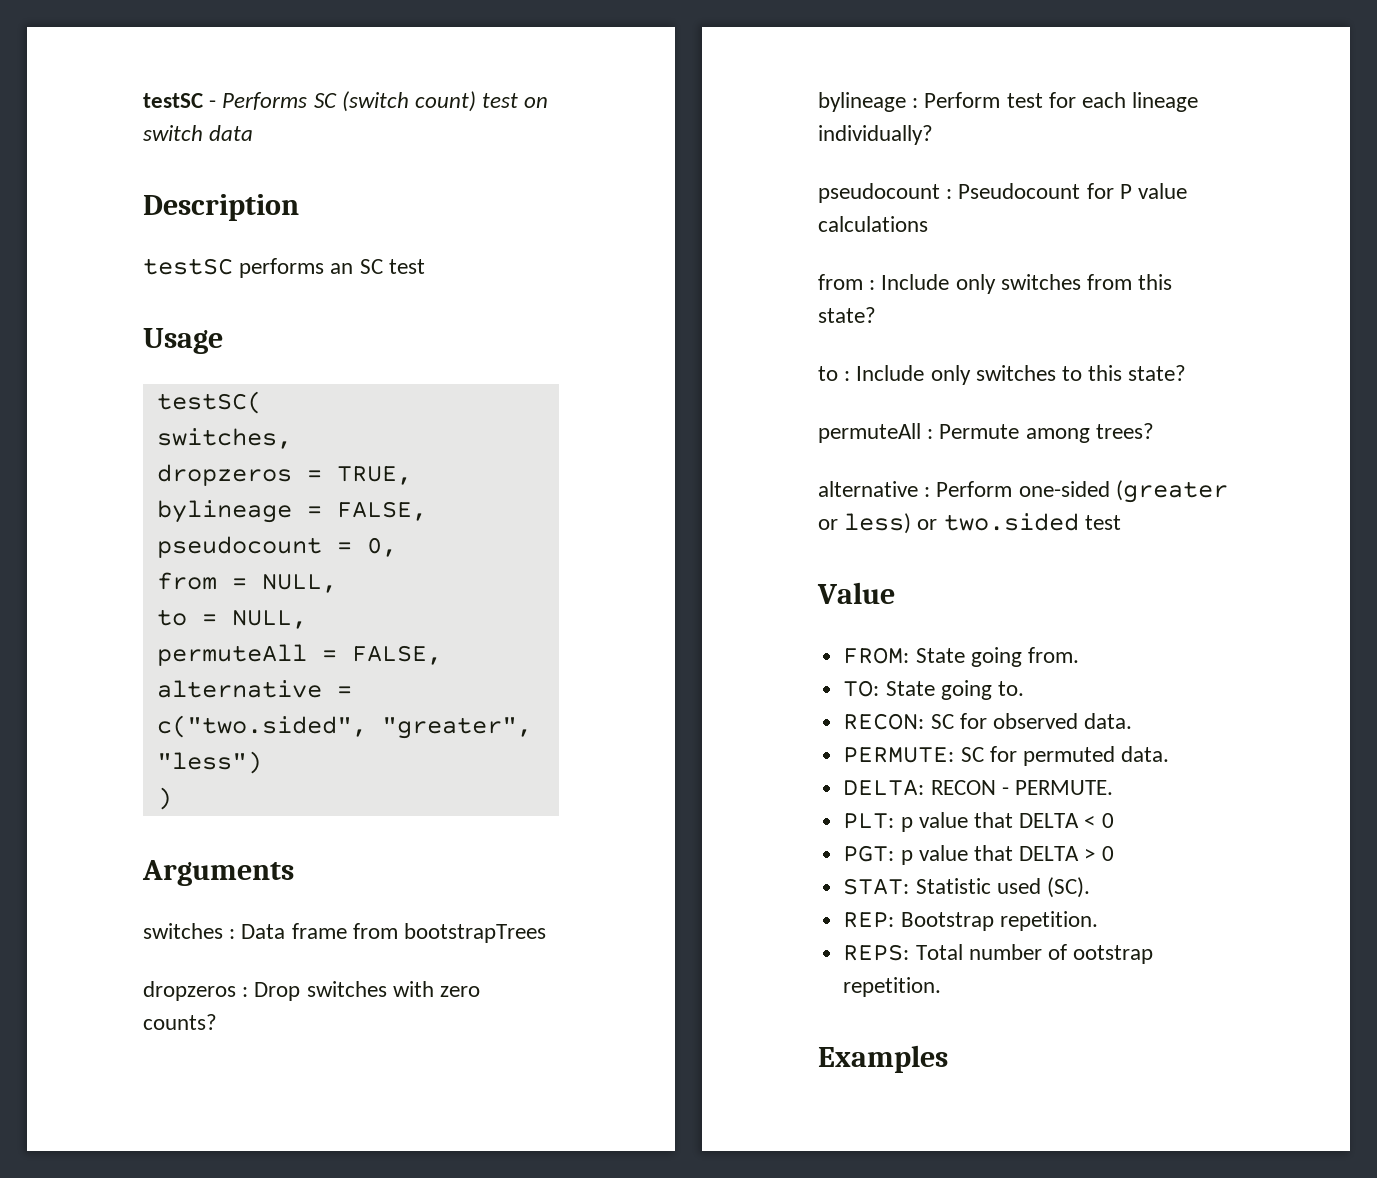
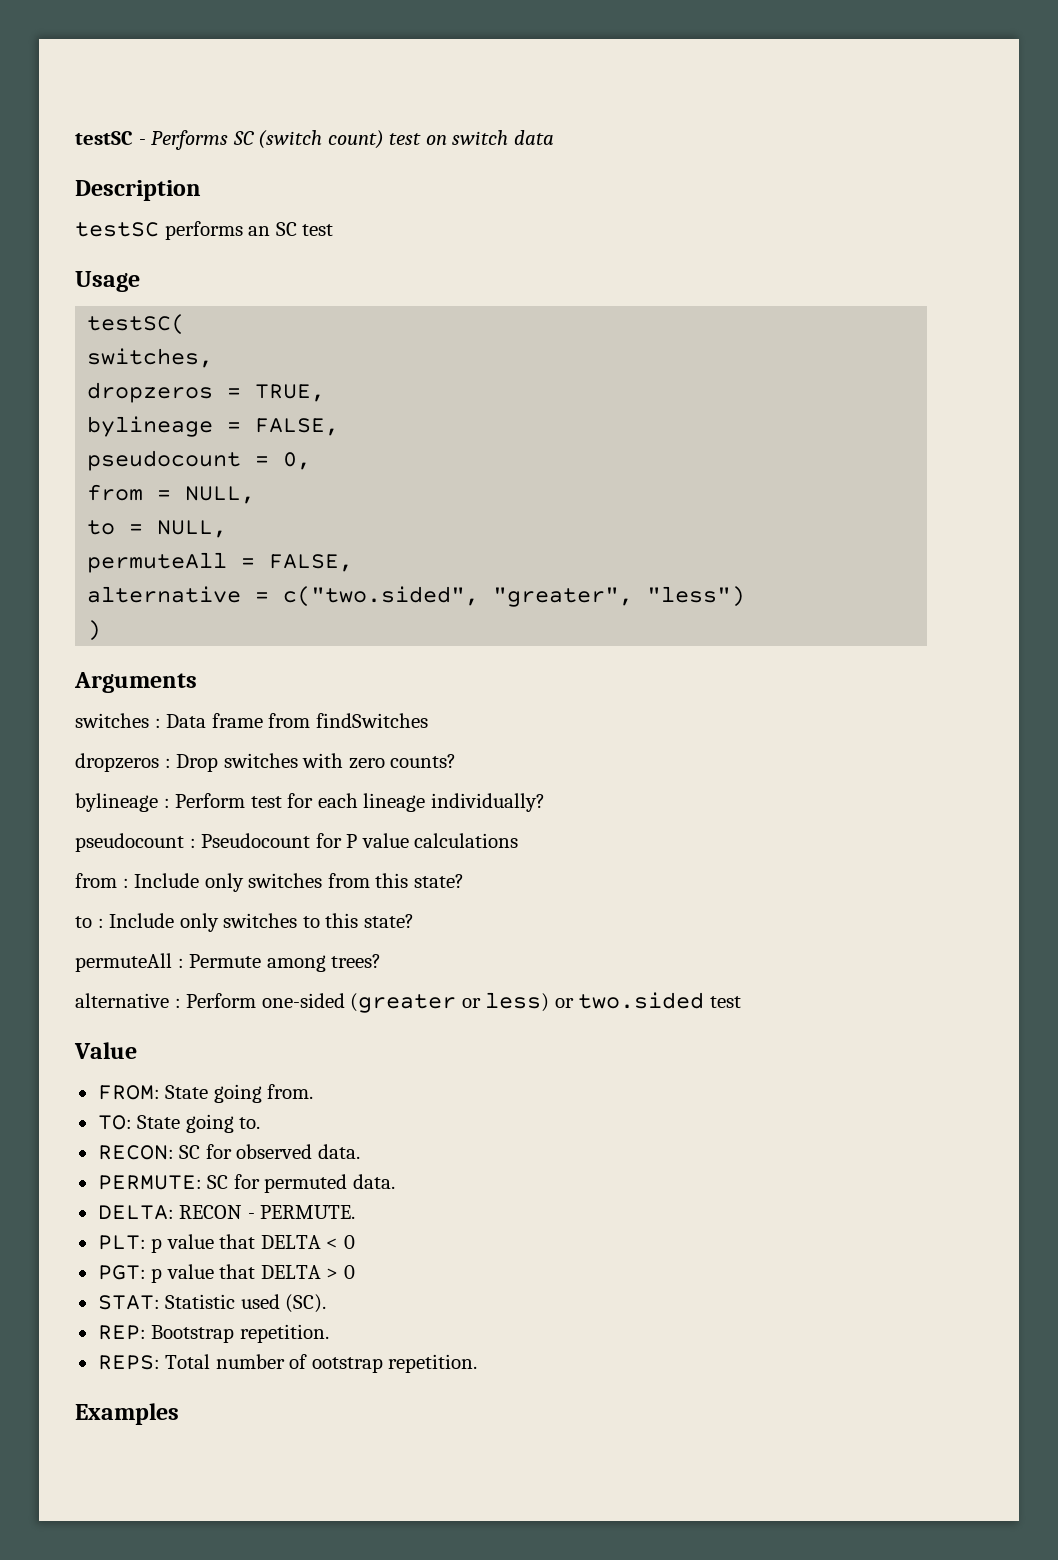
- switches : Data frame from bootstrapTrees
+ switches : Data frame from findSwitches

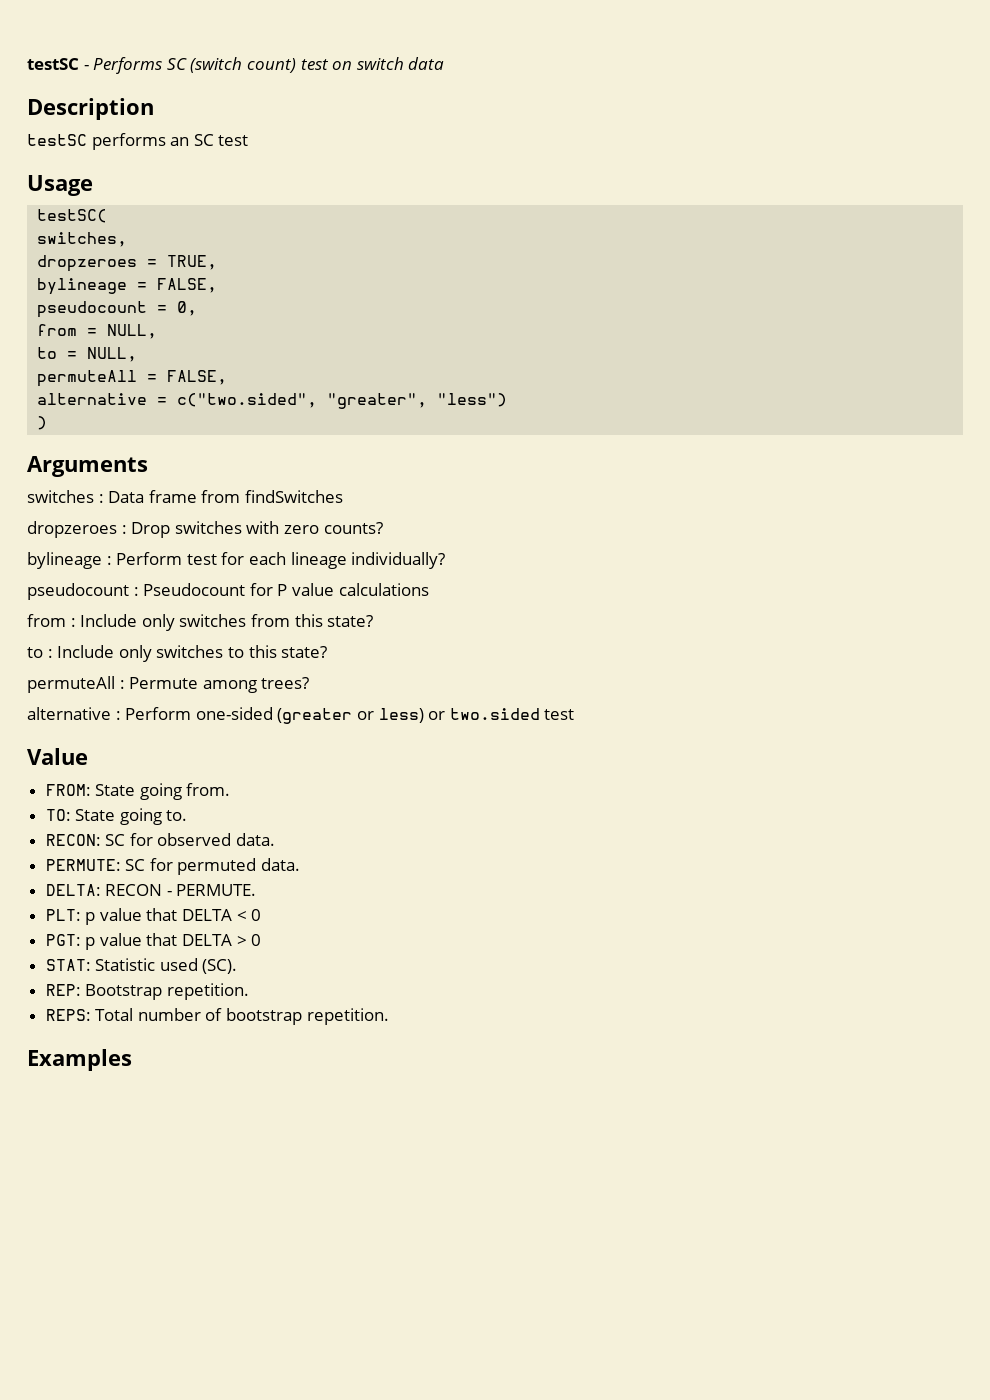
- dropzeros = TRUE,
+ dropzeroes = TRUE,
- dropzeros : Drop switches with zero counts?
+ dropzeroes : Drop switches with zero counts?
- REPS: Total number of ootstrap repetition.
+ REPS: Total number of bootstrap repetition.

